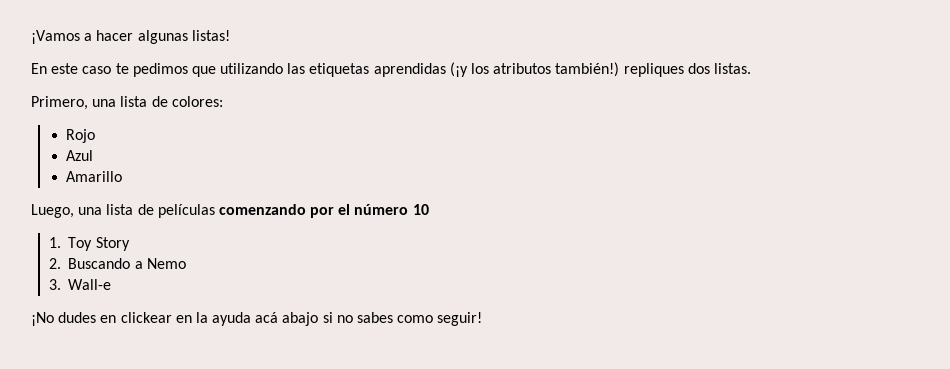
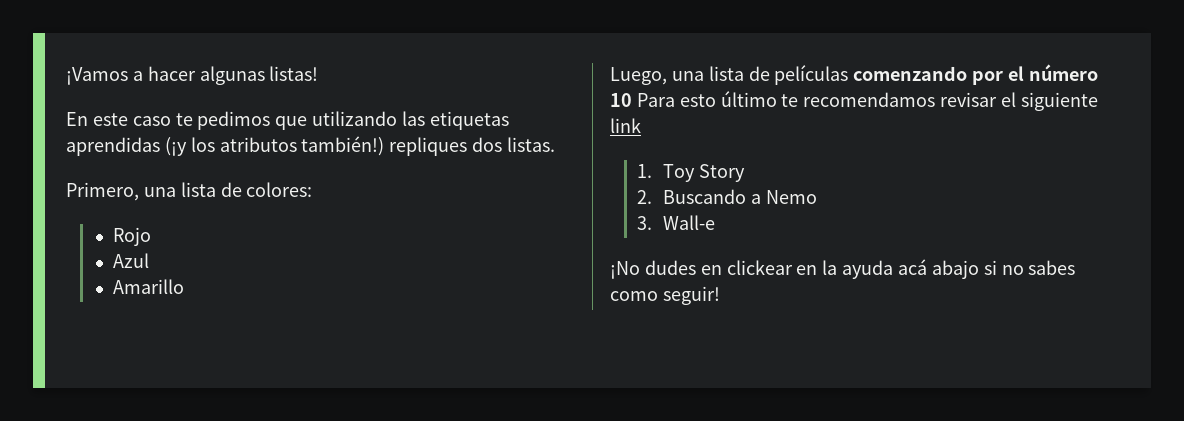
- Luego, una lista de películas comenzando por el número 10
+ Luego, una lista de películas comenzando por el número 10 Para esto último te recomendamos revisar el siguiente link

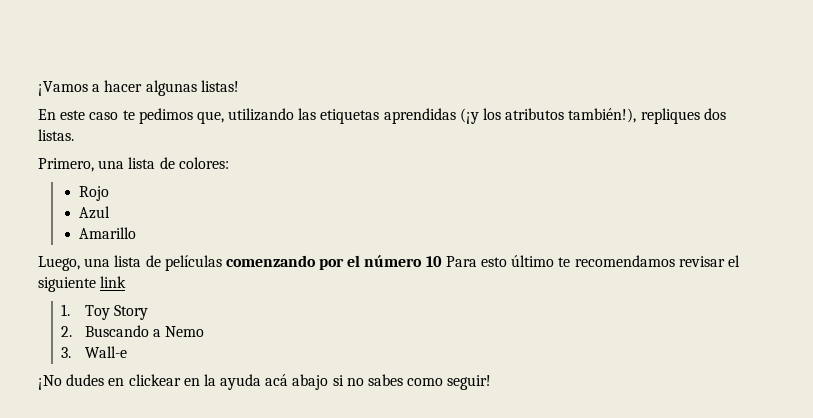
- En este caso te pedimos que utilizando las etiquetas aprendidas (¡y los atributos también!) repliques dos listas.
+ En este caso te pedimos que, utilizando las etiquetas aprendidas (¡y los atributos también!), repliques dos listas.

